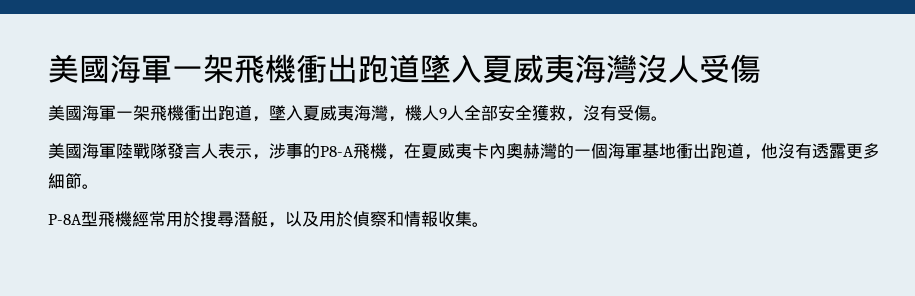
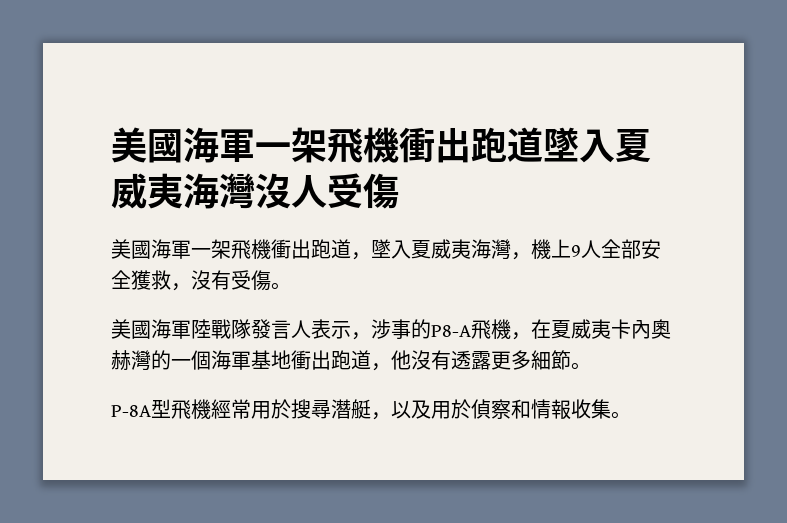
- 美國海軍一架飛機衝出跑道，墜入夏威夷海灣，機人9人全部安全獲救，沒有受傷。
+ 美國海軍一架飛機衝出跑道，墜入夏威夷海灣，機上9人全部安全獲救，沒有受傷。

